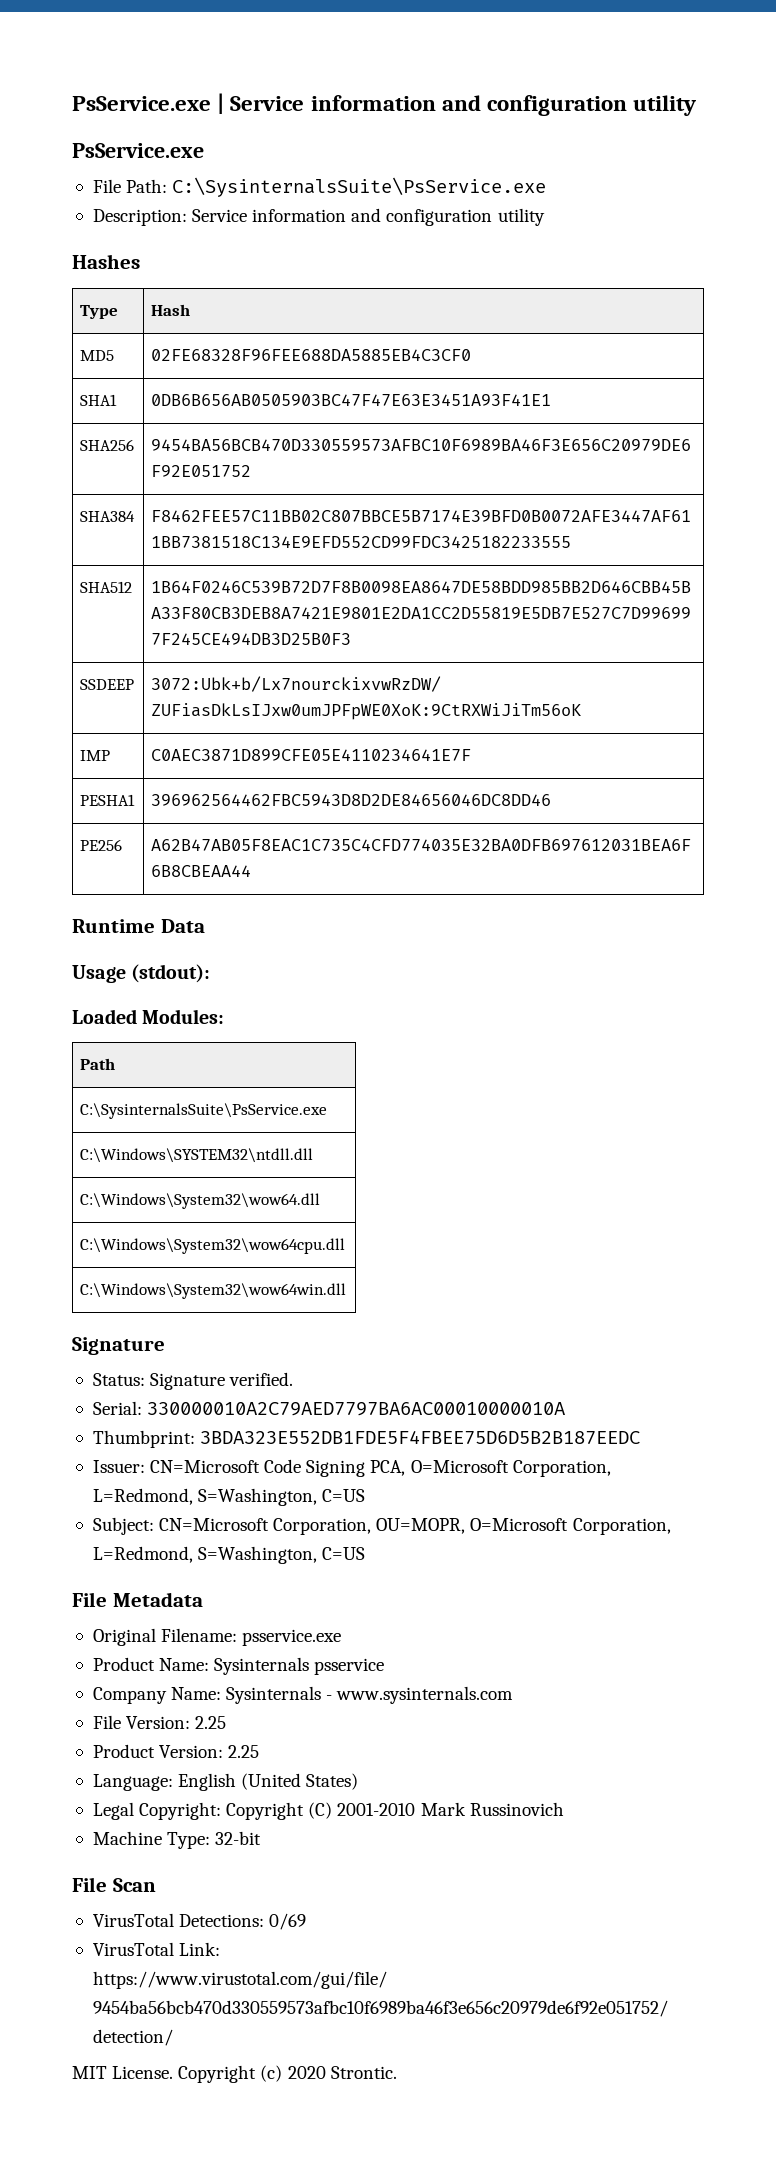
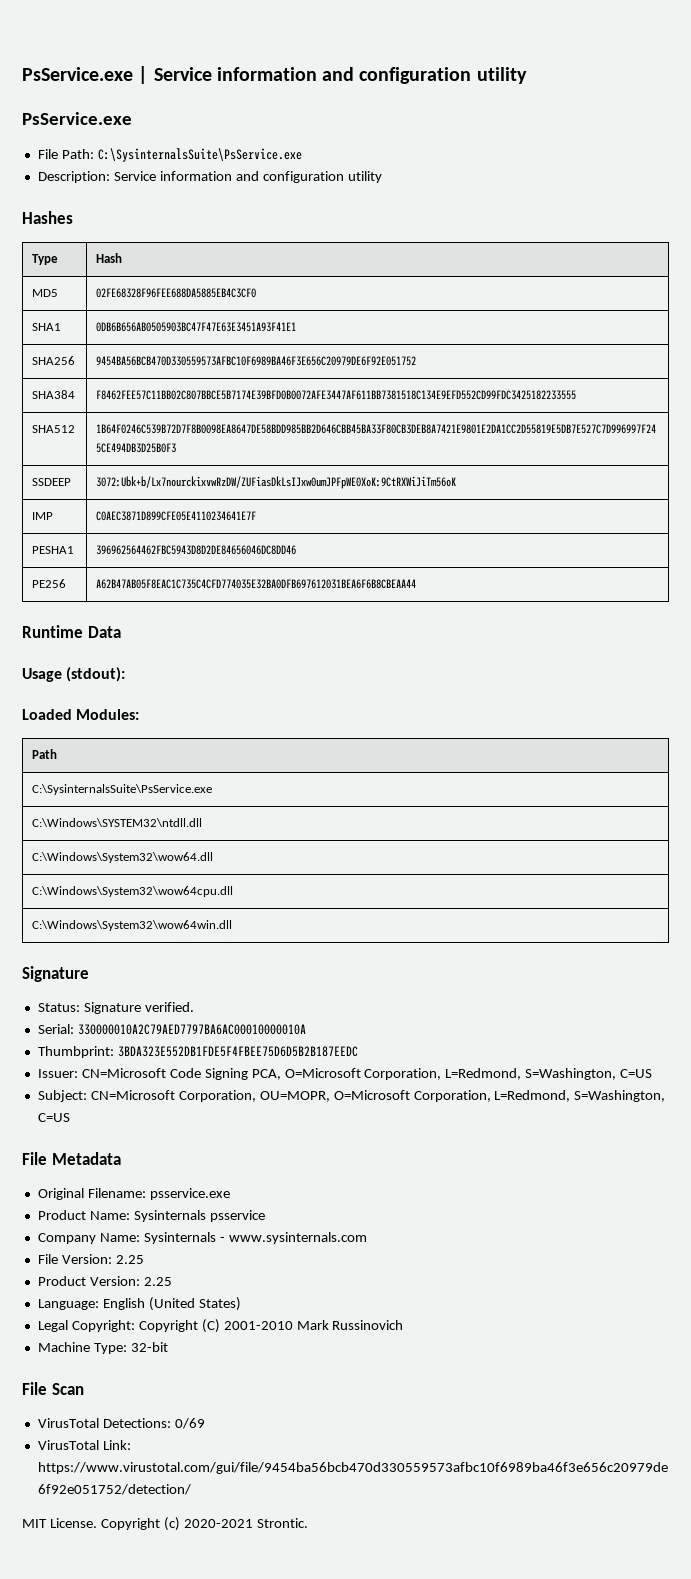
- Copyright (c) 2020 Strontic.
+ Copyright (c) 2020-2021 Strontic.

